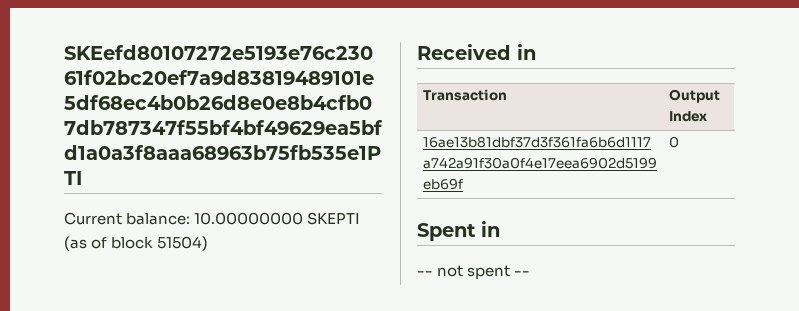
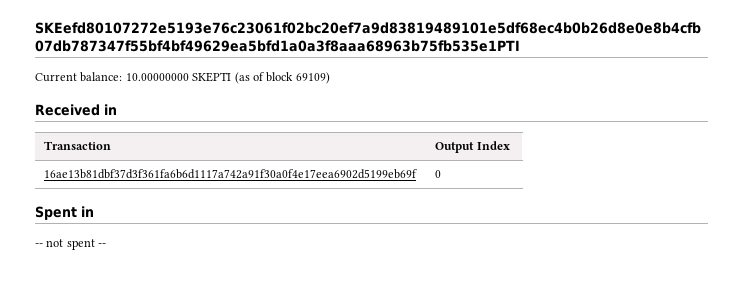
- Current balance: 10.00000000 SKEPTI (as of block 51504)
+ Current balance: 10.00000000 SKEPTI (as of block 69109)

